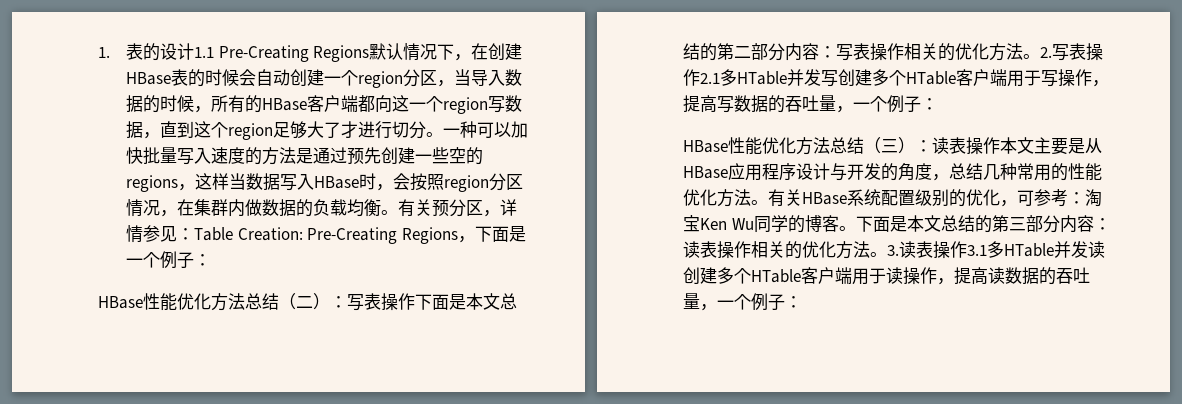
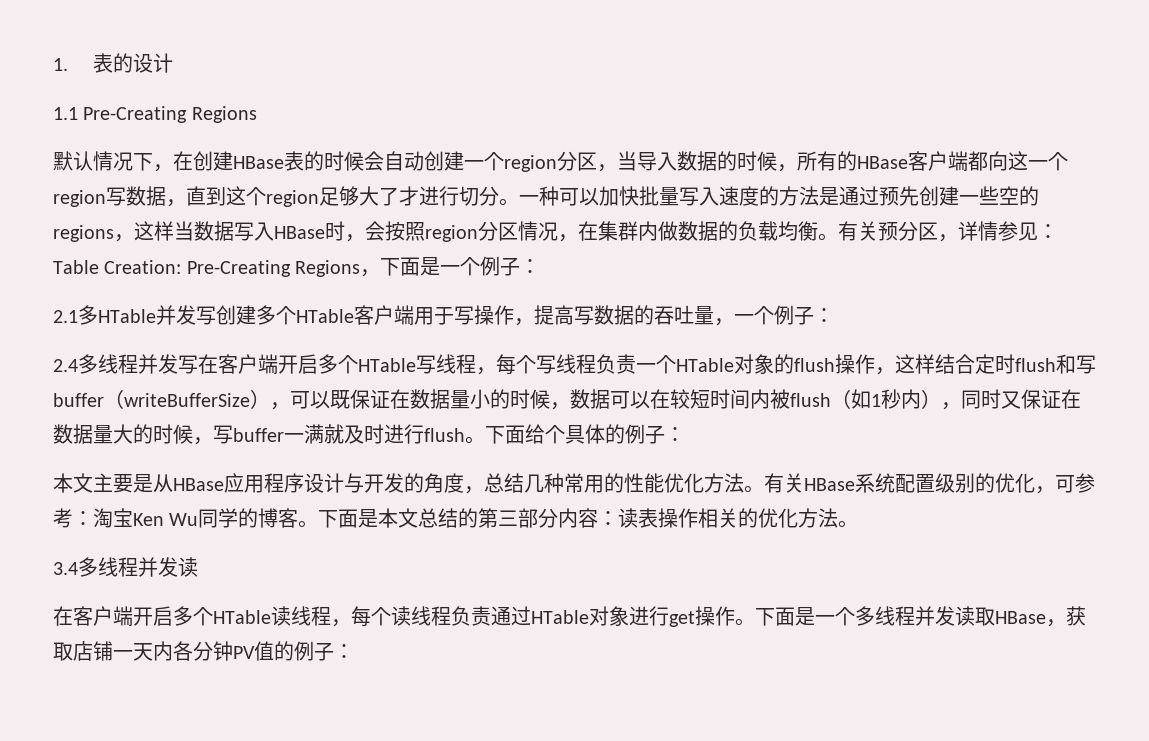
- 1.表的设计1.1 Pre-Creating Regions默认情况下，在创建HBase表的时候会自动创建一个region分区，当导入数据的时候，所有的HBase客户端都向这一个region写数据，直到这个region足够大了才进行切分。
+ 1.表的设计
+ 1.1 Pre-Creating Regions
+ 默认情况下，在创建HBase表的时候会自动创建一个region分区，当导入数据的时候，所有的HBase客户端都向这一个region写数据，直到这个region足够大了才进行切分。
- HBase性能优化方法总结（二）：写表操作下面是本文总结的第二部分内容：写表操作相关的优化方法。2.写表操作2.1多HTable并发写创建多个HTable客户端用于写操作，提高写数据的吞吐量，一个例子：
+ 2.1多HTable并发写创建多个HTable客户端用于写操作，提高写数据的吞吐量，一个例子：
- HBase性能优化方法总结（三）：读表操作本文主要是从HBase应用程序设计与开发的角度，总结几种常用的性能优化方法。
+ 2.4多线程并发写在客户端开启多个HTable写线程，每个写线程负责一个HTable对象的flush操作，这样结合定时flush和写buffer（writeBufferSize），可以既保证在数据量小的时候，数据可以在较短时间内被flush（如1秒内），同时又保证在数据量大的时候，写buffer一满就及时进行flush。下面给个具体的例子：
+ 本文主要是从HBase应用程序设计与开发的角度，总结几种常用的性能优化方法。
- 下面是本文总结的第三部分内容：读表操作相关的优化方法。3.读表操作3.1多HTable并发读创建多个HTable客户端用于读操作，提高读数据的吞吐量，一个例子：
+ 下面是本文总结的第三部分内容：读表操作相关的优化方法。
+ 3.4多线程并发读
+ 在客户端开启多个HTable读线程，每个读线程负责通过HTable对象进行get操作。下面是一个多线程并发读取HBase，获取店铺一天内各分钟PV值的例子：

